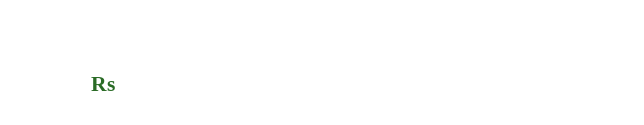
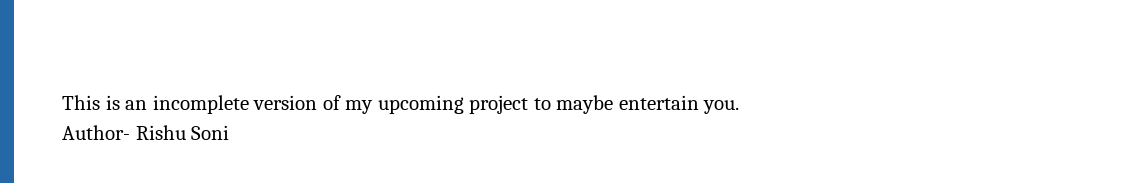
- Rs
+ This is an incomplete version of my upcoming project to maybe entertain you.
+ Author- Rishu Soni

